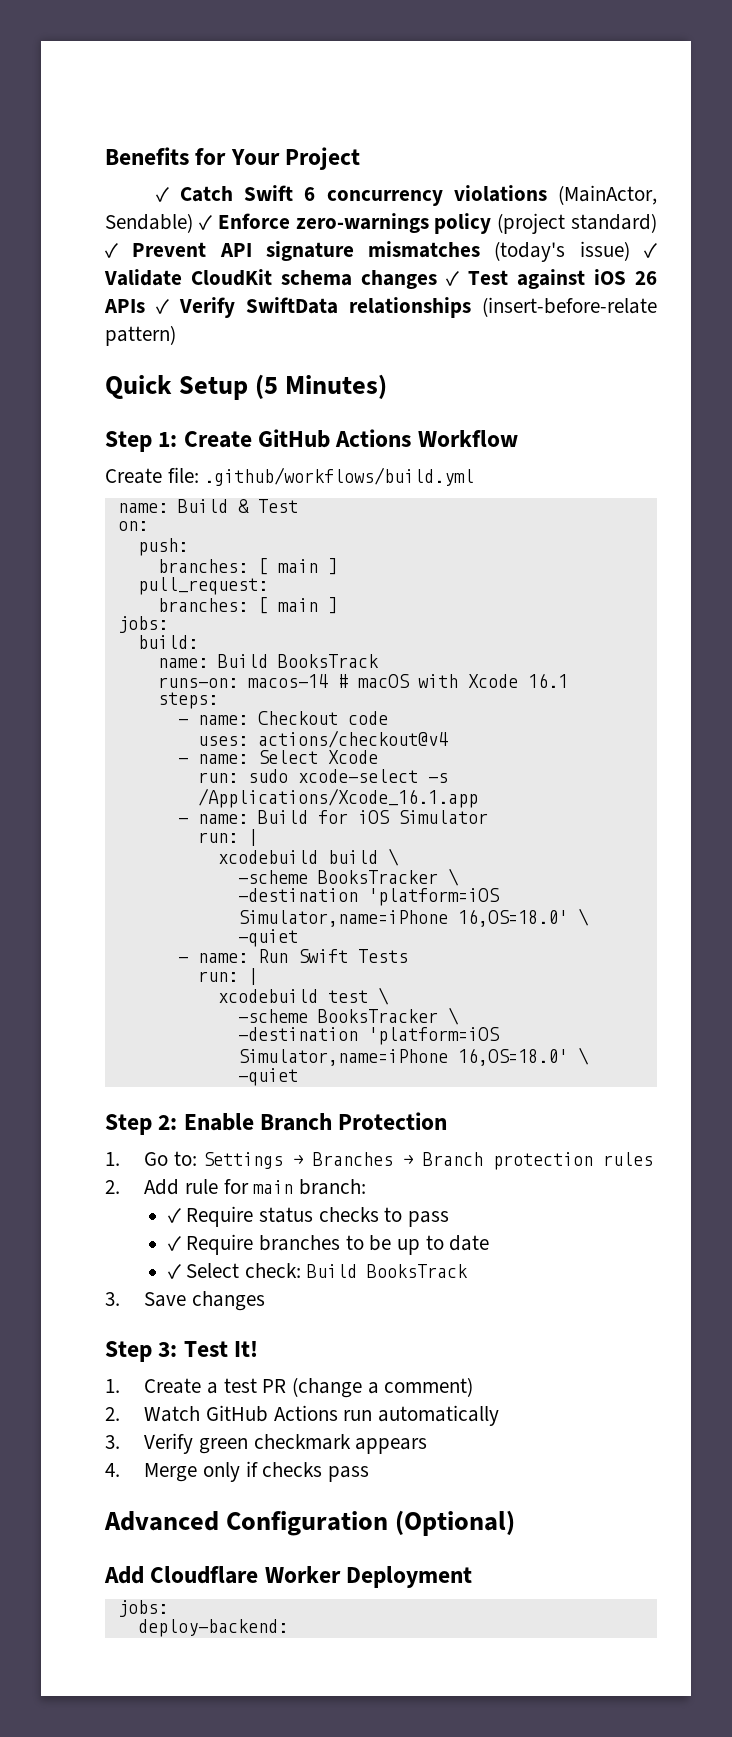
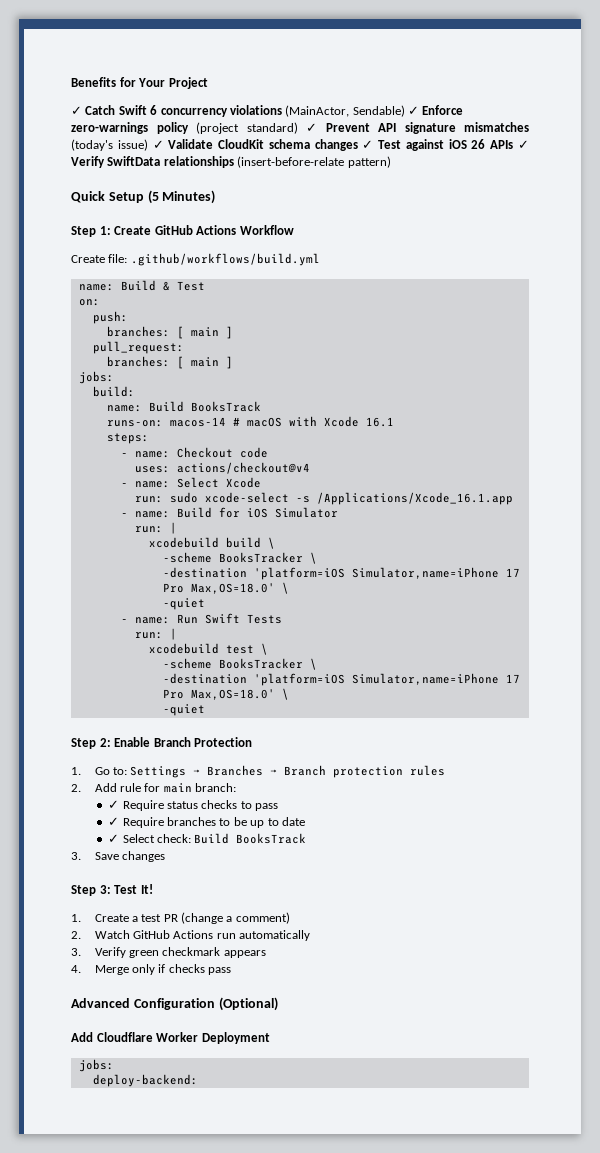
  xcodebuild build \
  -scheme BooksTracker \
- -destination 'platform=iOS Simulator,name=iPhone 16,OS=18.0' \
+ -destination 'platform=iOS Simulator,name=iPhone 17 Pro Max,OS=18.0' \
  xcodebuild test \
  -scheme BooksTracker \
- -destination 'platform=iOS Simulator,name=iPhone 16,OS=18.0' \
+ -destination 'platform=iOS Simulator,name=iPhone 17 Pro Max,OS=18.0' \

